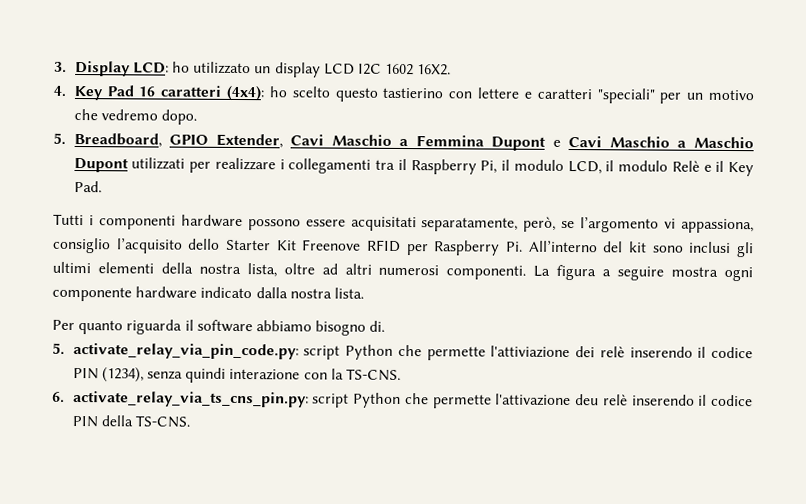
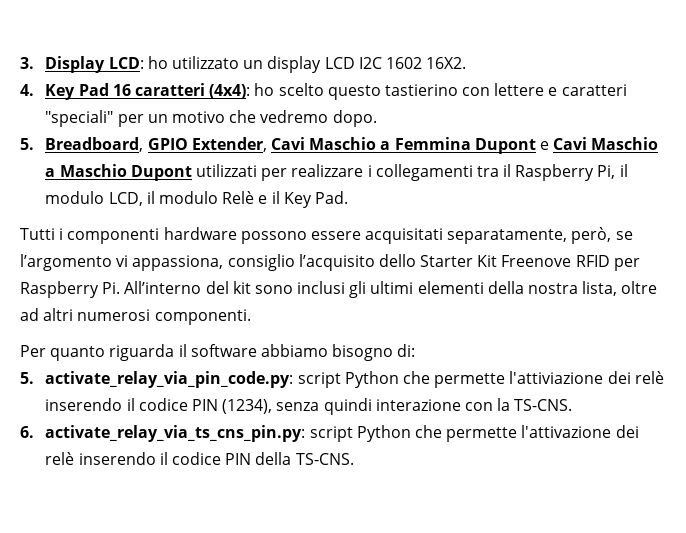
- La figura a seguire mostra ogni componente hardware indicato dalla nostra lista.
- Per quanto riguarda il software abbiamo bisogno di.
+ Per quanto riguarda il software abbiamo bisogno di:
- 6. activate_relay_via_ts_cns_pin.py: script Python che permette l'attivazione deu relè inserendo il codice PIN della TS-CNS.
+ 6. activate_relay_via_ts_cns_pin.py: script Python che permette l'attivazione dei relè inserendo il codice PIN della TS-CNS.

